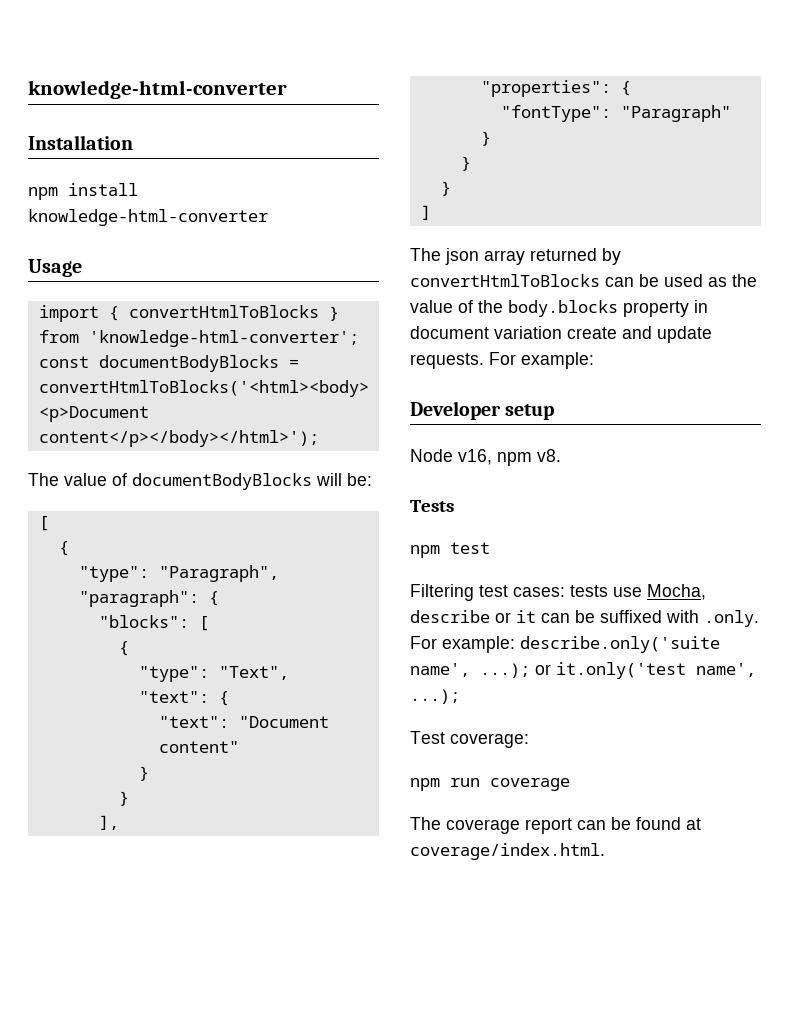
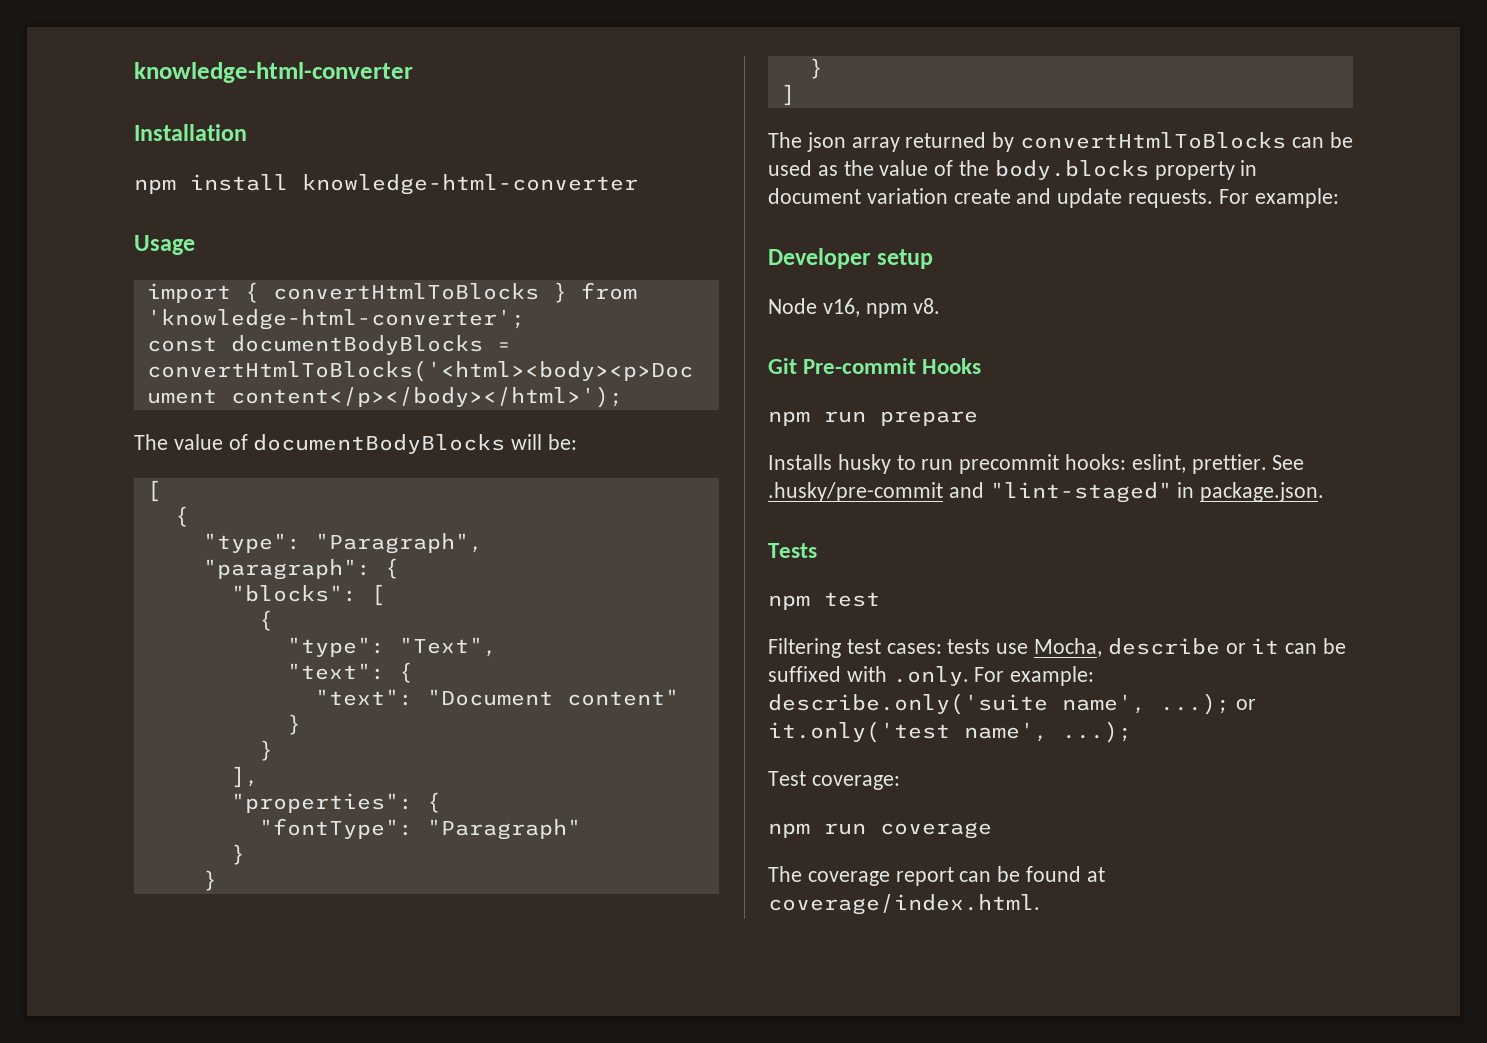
+ Git Pre-commit Hooks
+ npm run prepare
+ Installs husky to run precommit hooks: eslint, prettier. See .husky/pre-commit and "lint-staged" in package.json.

